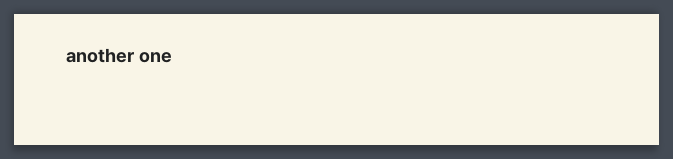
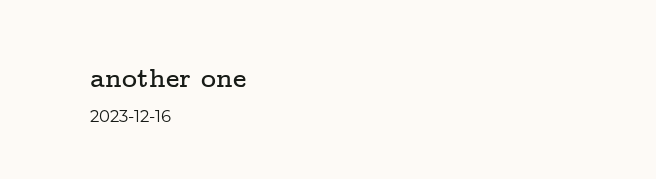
+ 2023-12-16

